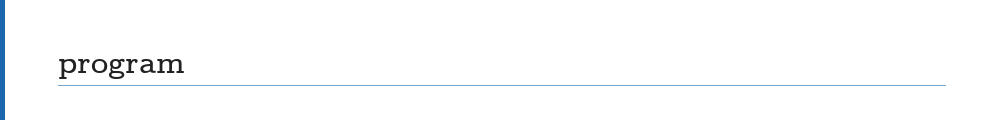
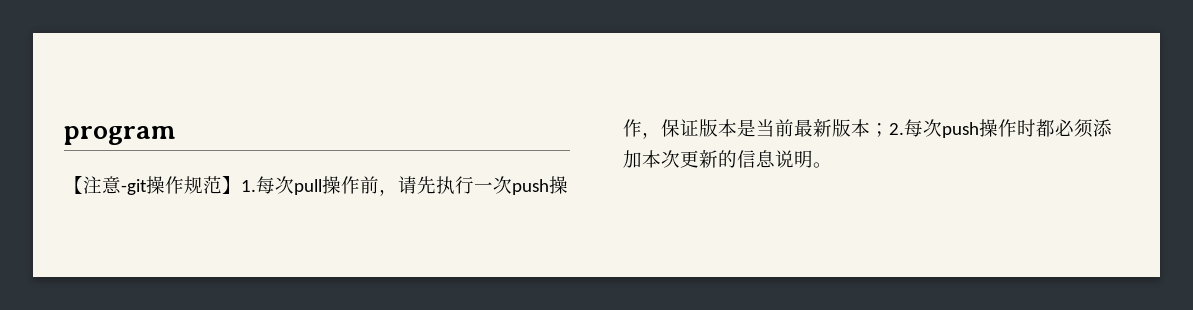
+ 【注意-git操作规范】1.每次pull操作前，请先执行一次push操作，保证版本是当前最新版本；2.每次push操作时都必须添加本次更新的信息说明。

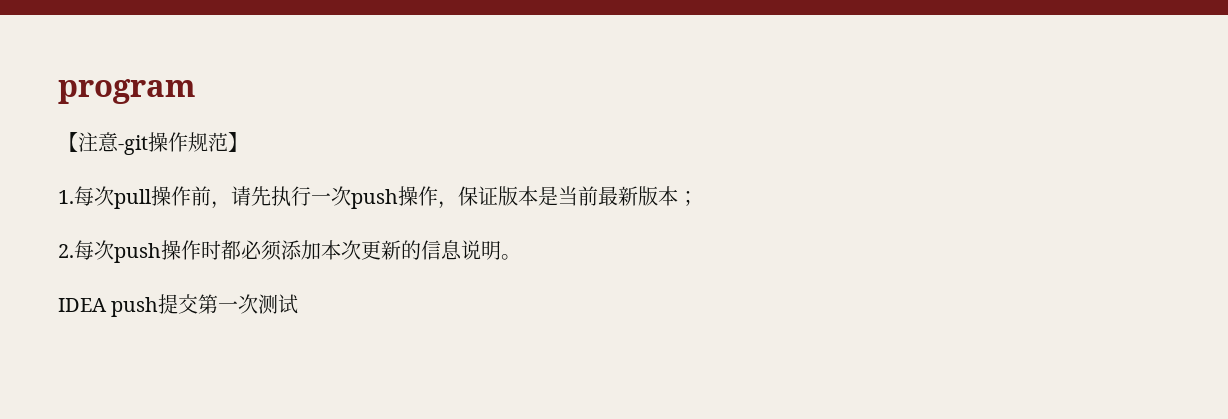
- 【注意-git操作规范】1.每次pull操作前，请先执行一次push操作，保证版本是当前最新版本；2.每次push操作时都必须添加本次更新的信息说明。
+ 【注意-git操作规范】
+ 1.每次pull操作前，请先执行一次push操作，保证版本是当前最新版本；
+ 2.每次push操作时都必须添加本次更新的信息说明。
+ IDEA push提交第一次测试

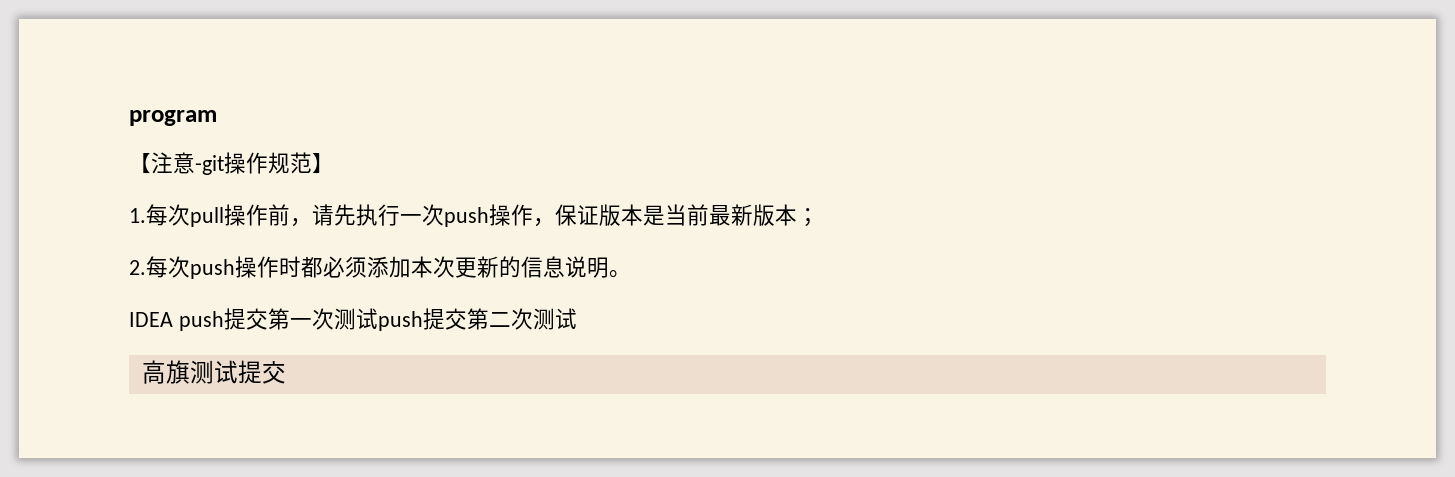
- IDEA push提交第一次测试
+ IDEA push提交第一次测试push提交第二次测试
+ 高旗测试提交

